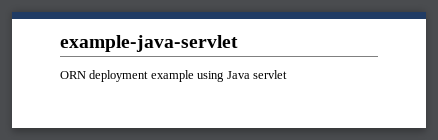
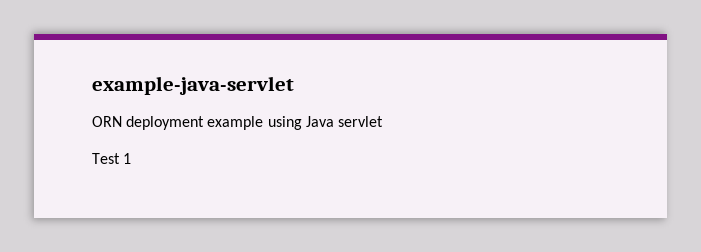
+ Test 1

